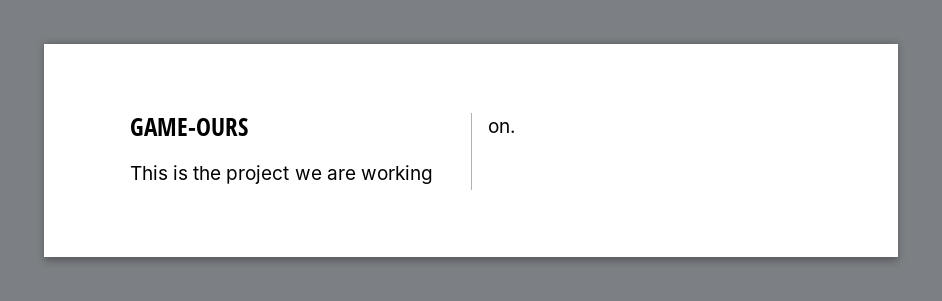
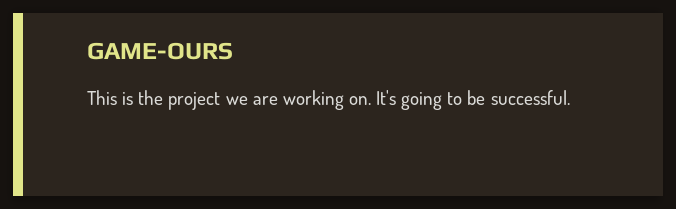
+ It's going to be successful.

